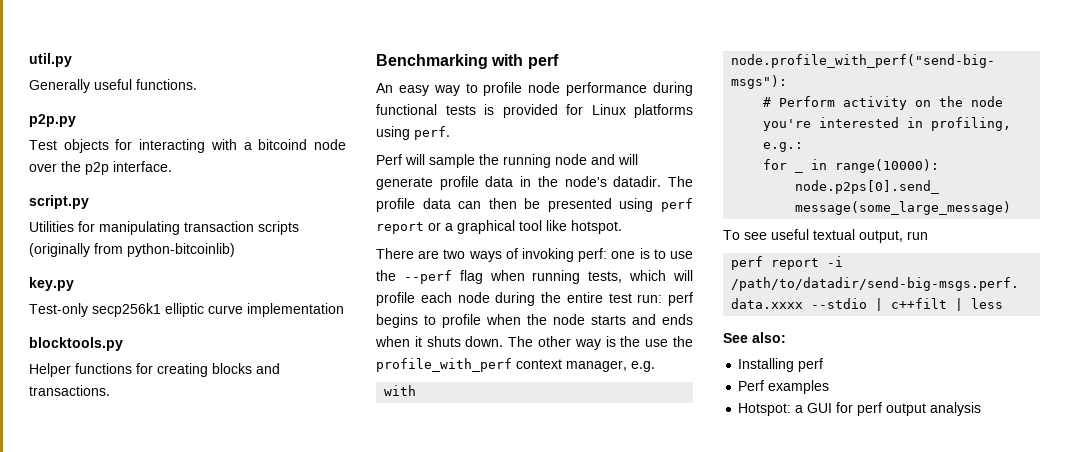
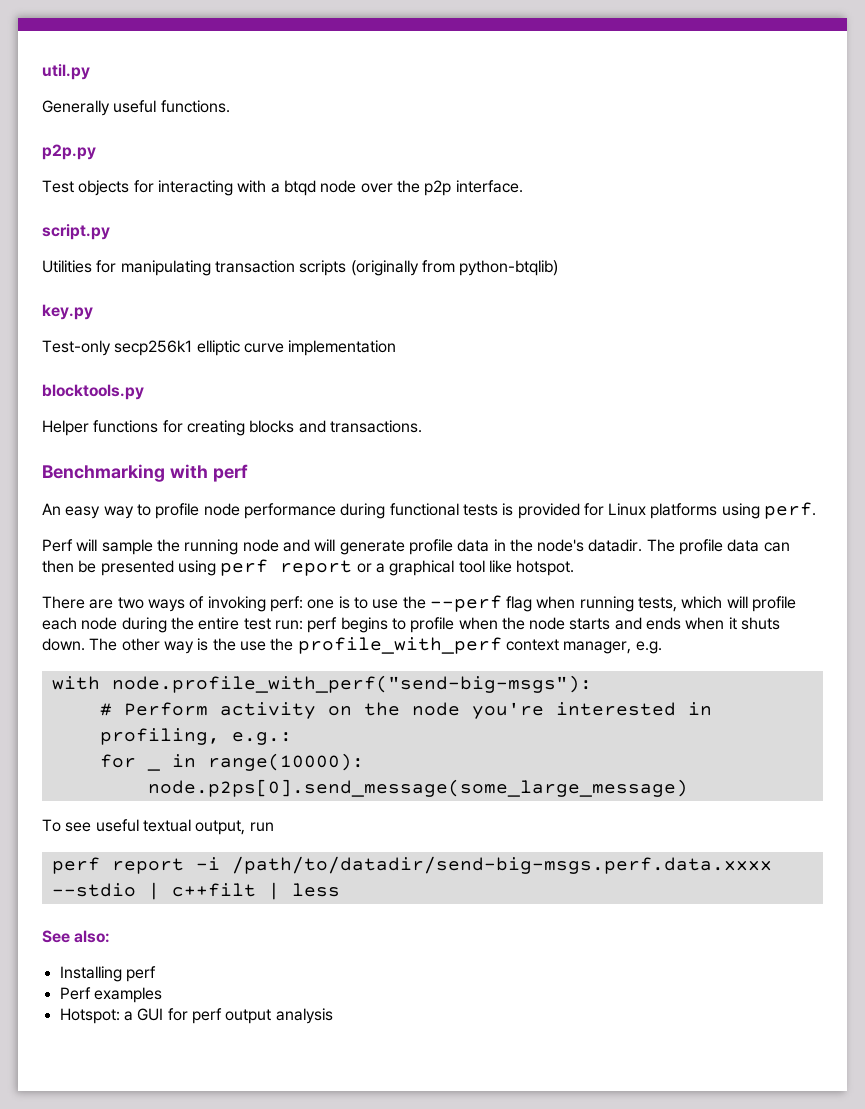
- Test objects for interacting with a bitcoind node over the p2p interface.
+ Test objects for interacting with a btqd node over the p2p interface.
- Utilities for manipulating transaction scripts (originally from python-bitcoinlib)
+ Utilities for manipulating transaction scripts (originally from python-btqlib)

